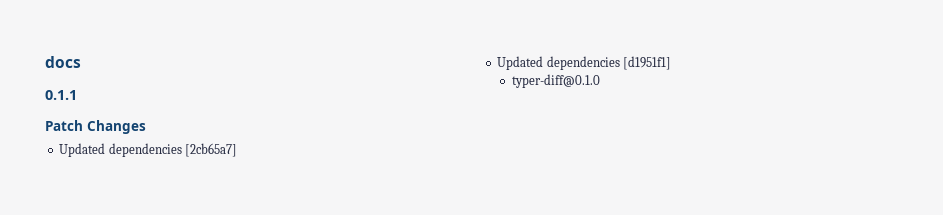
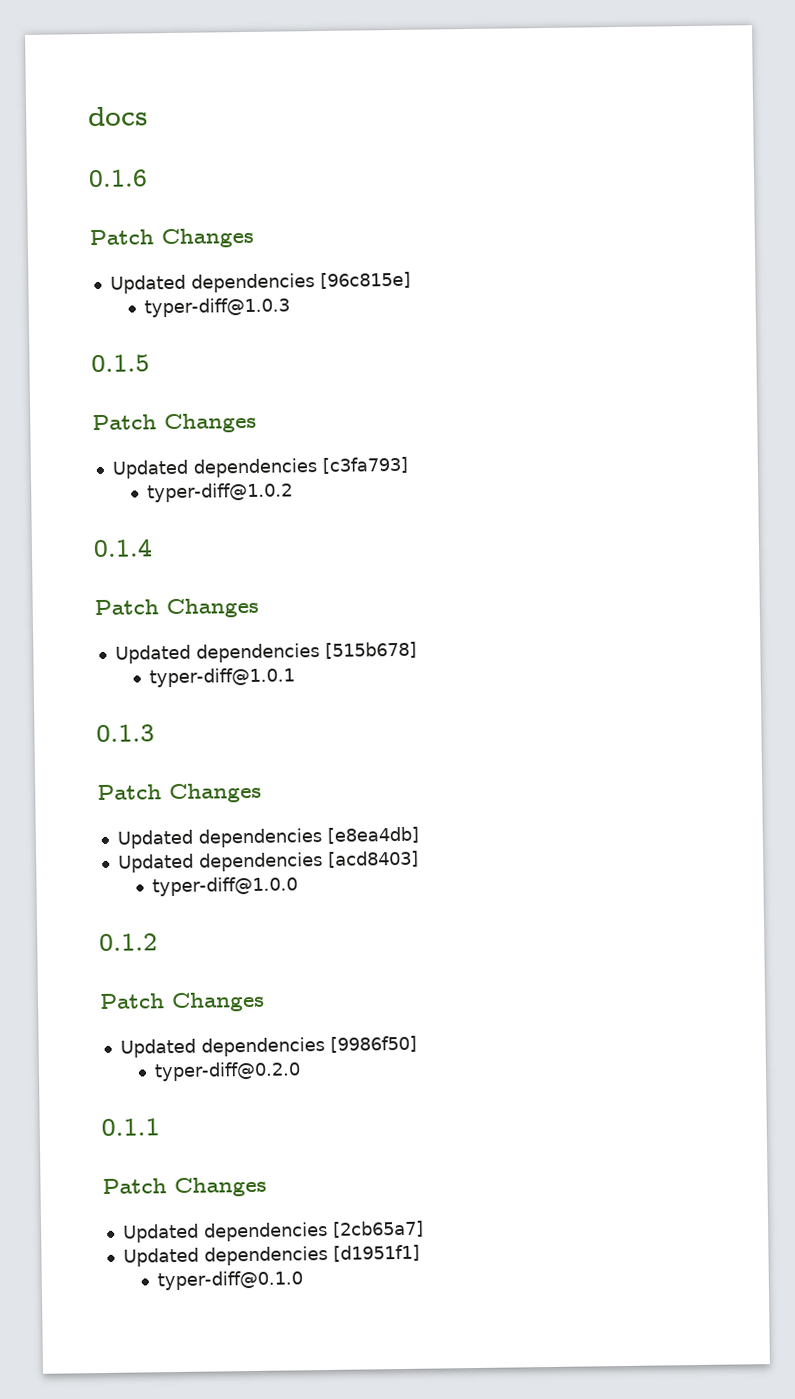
+ 0.1.6
+ Patch Changes
+ Updated dependencies [96c815e]
+ typer-diff@1.0.3
+ 0.1.5
+ Patch Changes
+ Updated dependencies [c3fa793]
+ typer-diff@1.0.2
+ 0.1.4
+ Patch Changes
+ Updated dependencies [515b678]
+ typer-diff@1.0.1
+ 0.1.3
+ Patch Changes
+ Updated dependencies [e8ea4db]
+ Updated dependencies [acd8403]
+ typer-diff@1.0.0
+ 0.1.2
+ Patch Changes
+ Updated dependencies [9986f50]
+ typer-diff@0.2.0

